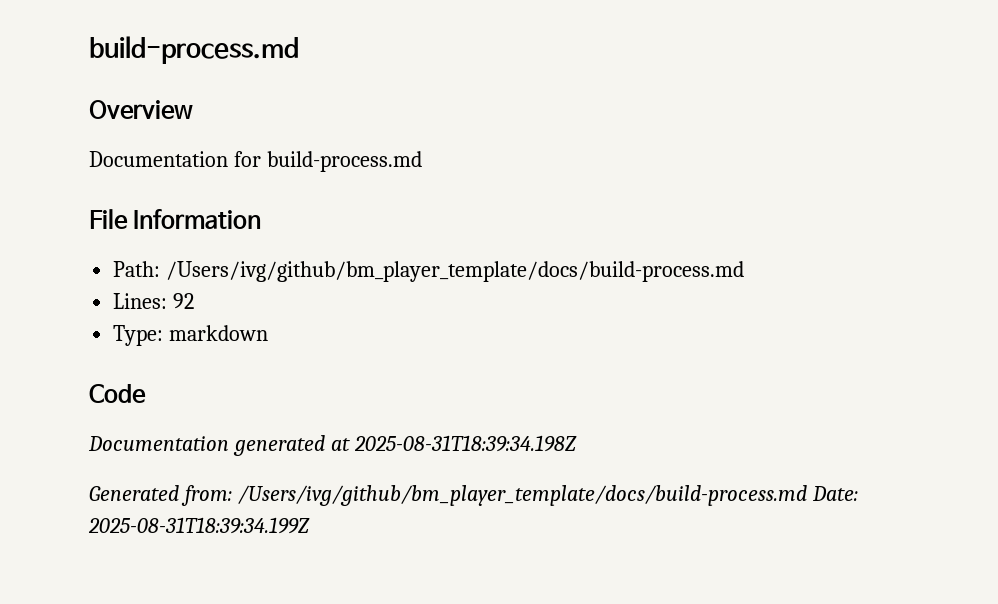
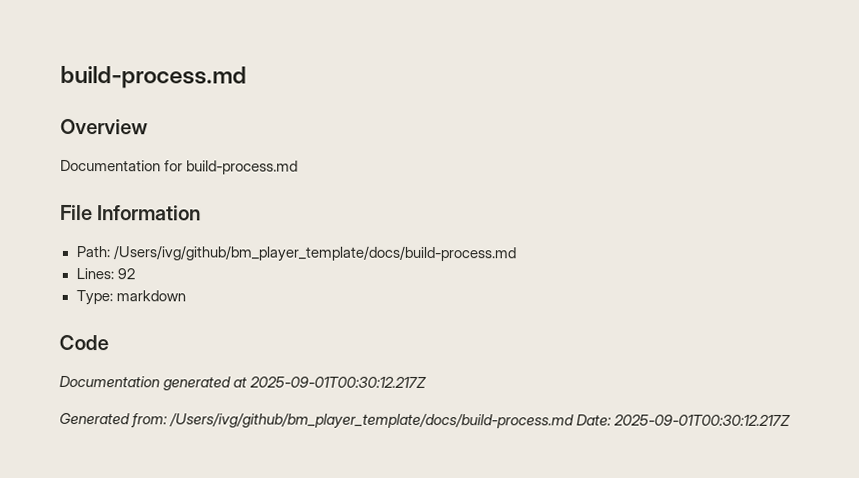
- Documentation generated at 2025-08-31T18:39:34.198Z
+ Documentation generated at 2025-09-01T00:30:12.217Z
- Generated from: /Users/ivg/github/bm_player_template/docs/build-process.md Date: 2025-08-31T18:39:34.199Z
+ Generated from: /Users/ivg/github/bm_player_template/docs/build-process.md Date: 2025-09-01T00:30:12.217Z

